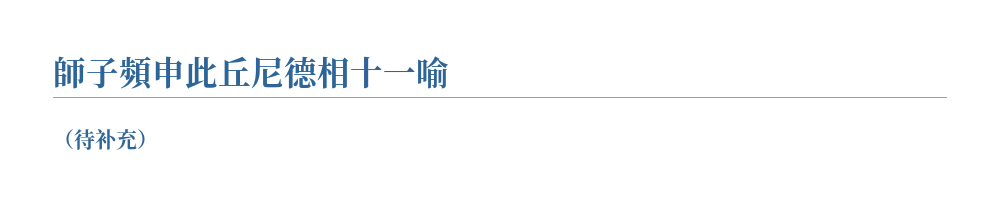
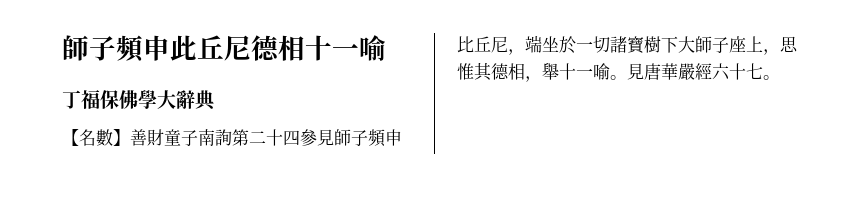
- （待补充）
+ 丁福保佛學大辭典
+ 【名數】善財童子南詢第二十四參見師子頻申比丘尼，端坐於一切諸寶樹下大師子座上，思惟其德相，舉十一喻。見唐華嚴經六十七。

